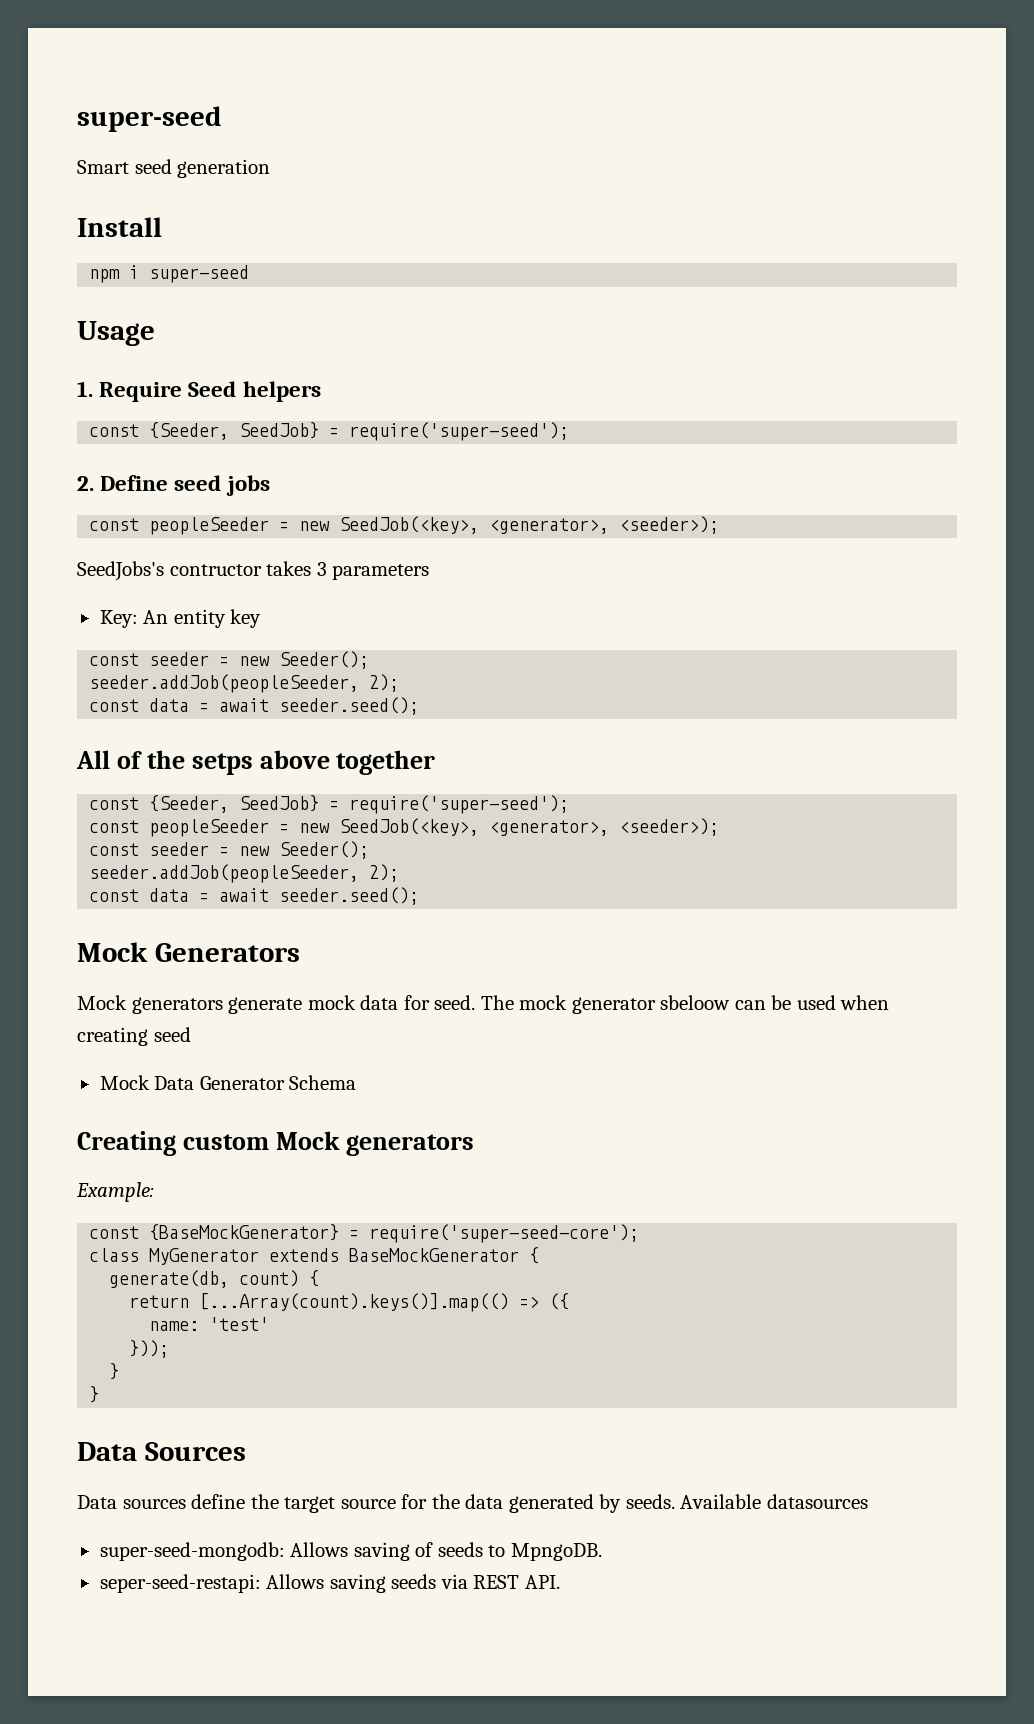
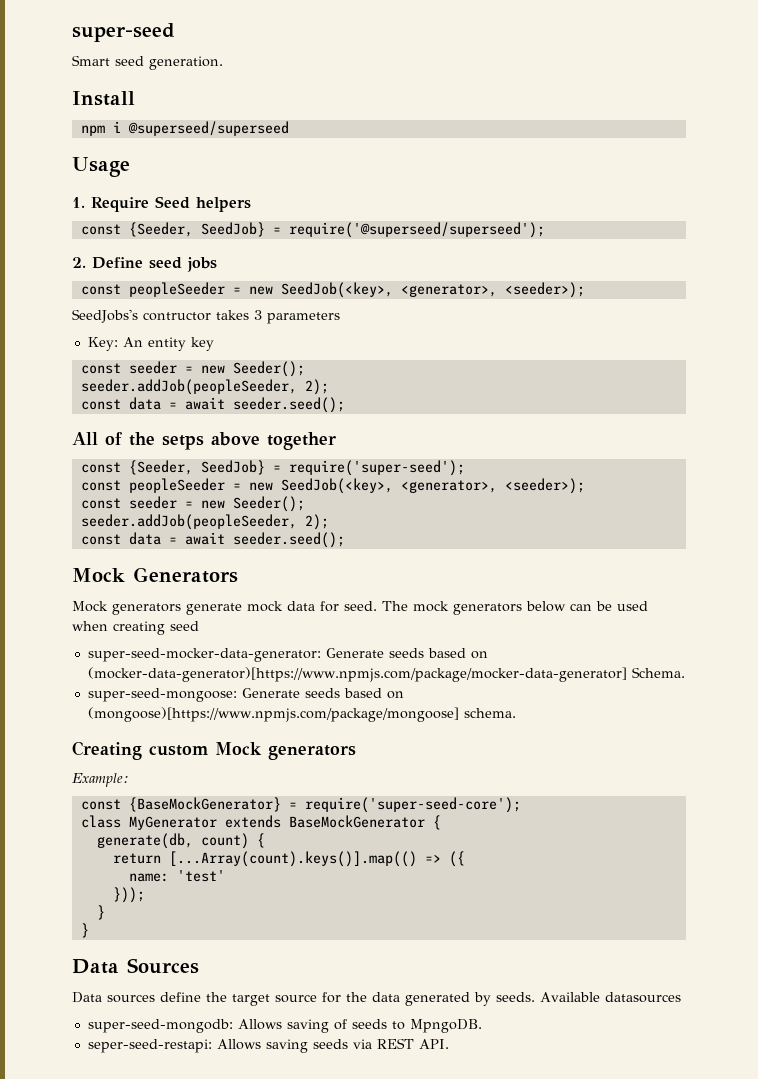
- Smart seed generation
+ Smart seed generation.
- npm i super-seed
+ npm i @superseed/superseed
  1. Require Seed helpers
- const {Seeder, SeedJob} = require('super-seed');
+ const {Seeder, SeedJob} = require('@superseed/superseed');
- The mock generator sbeloow can be used when creating seed
+ The mock generators below can be used when creating seed
- Mock Data Generator Schema
+ super-seed-mocker-data-generator: Generate seeds based on (mocker-data-generator)[https://www.npmjs.com/package/mocker-data-generator] Schema.
+ super-seed-mongoose: Generate seeds based on (mongoose)[https://www.npmjs.com/package/mongoose] schema.

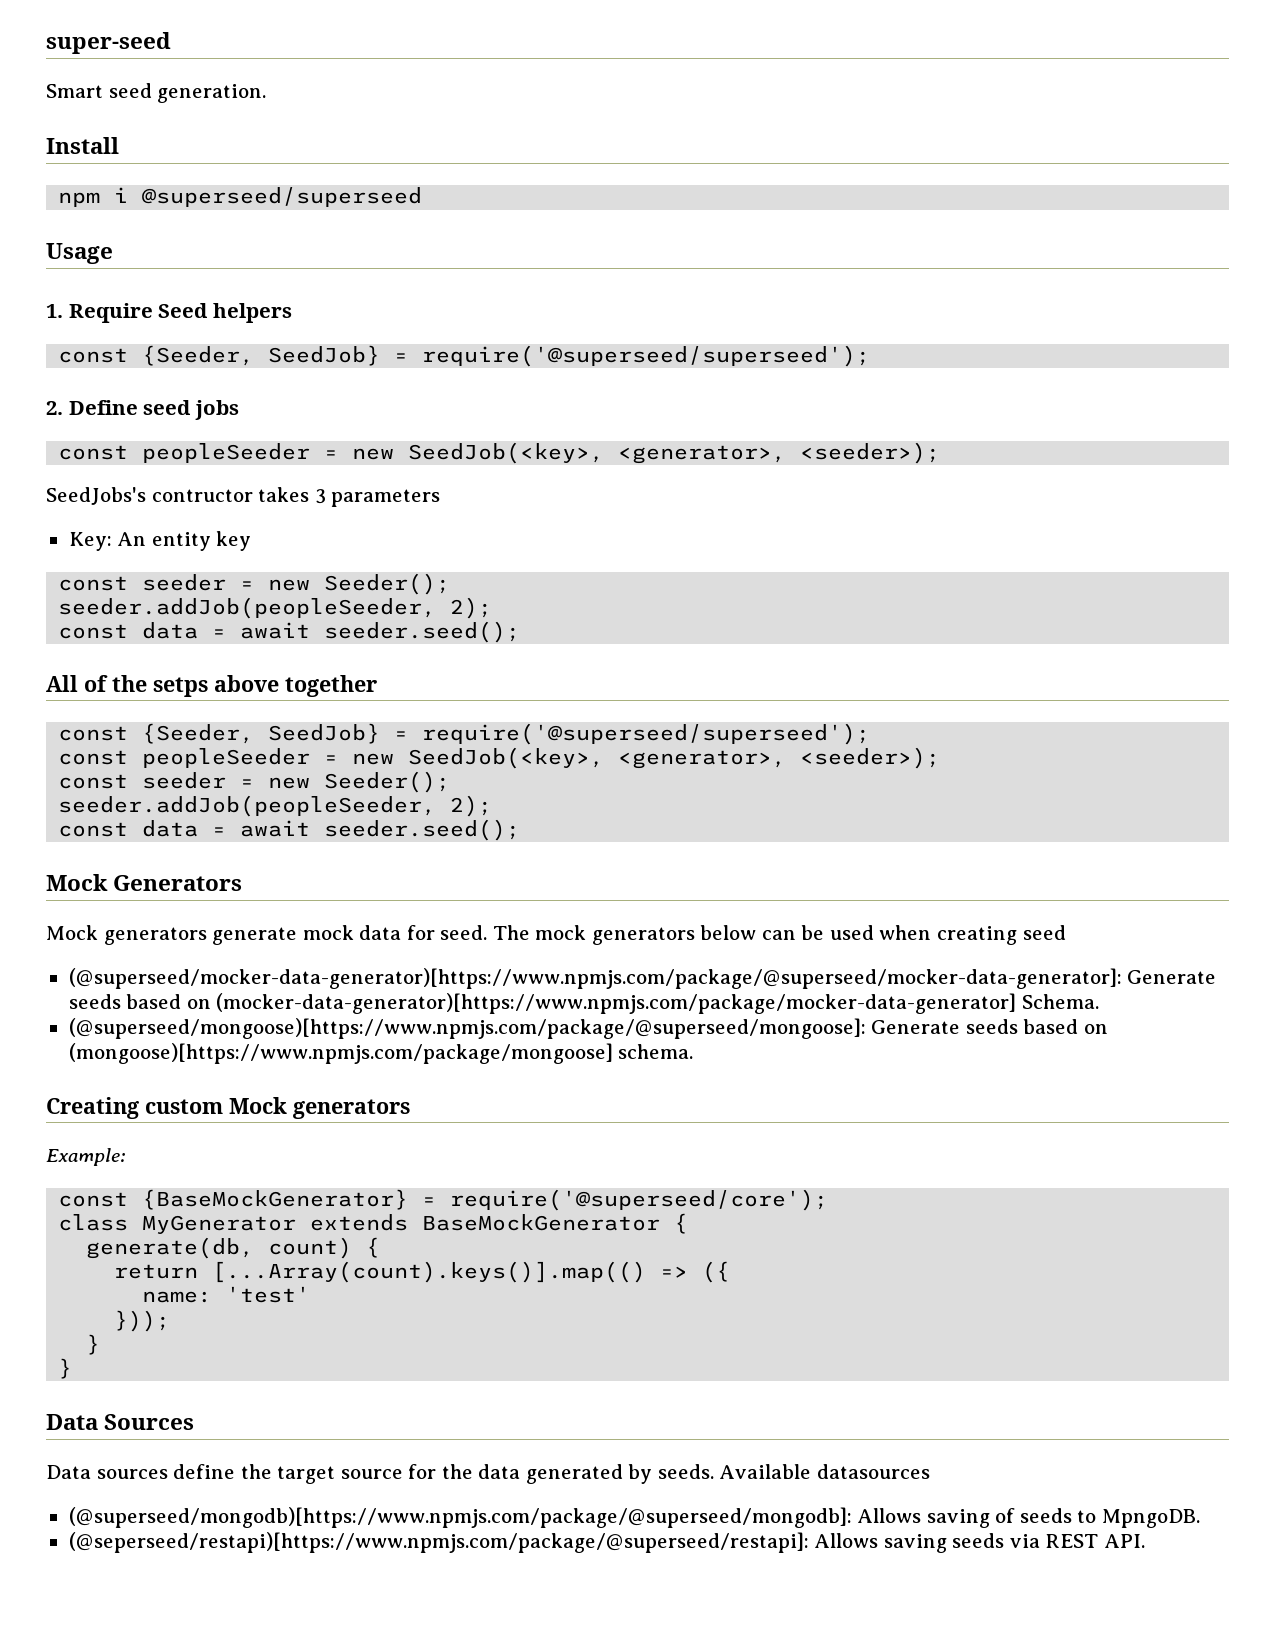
  All of the setps above together
- const {Seeder, SeedJob} = require('super-seed');
+ const {Seeder, SeedJob} = require('@superseed/superseed');
- super-seed-mocker-data-generator: Generate seeds based on (mocker-data-generator)[https://www.npmjs.com/package/mocker-data-generator] Schema.
+ (@superseed/mocker-data-generator)[https://www.npmjs.com/package/@superseed/mocker-data-generator]: Generate seeds based on (mocker-data-generator)[https://www.npmjs.com/package/mocker-data-generator] Schema.
- super-seed-mongoose: Generate seeds based on (mongoose)[https://www.npmjs.com/package/mongoose] schema.
+ (@superseed/mongoose)[https://www.npmjs.com/package/@superseed/mongoose]: Generate seeds based on (mongoose)[https://www.npmjs.com/package/mongoose] schema.
- const {BaseMockGenerator} = require('super-seed-core');
+ const {BaseMockGenerator} = require('@superseed/core');
- super-seed-mongodb: Allows saving of seeds to MpngoDB.
+ (@superseed/mongodb)[https://www.npmjs.com/package/@superseed/mongodb]: Allows saving of seeds to MpngoDB.
- seper-seed-restapi: Allows saving seeds via REST API.
+ (@seperseed/restapi)[https://www.npmjs.com/package/@superseed/restapi]: Allows saving seeds via REST API.

